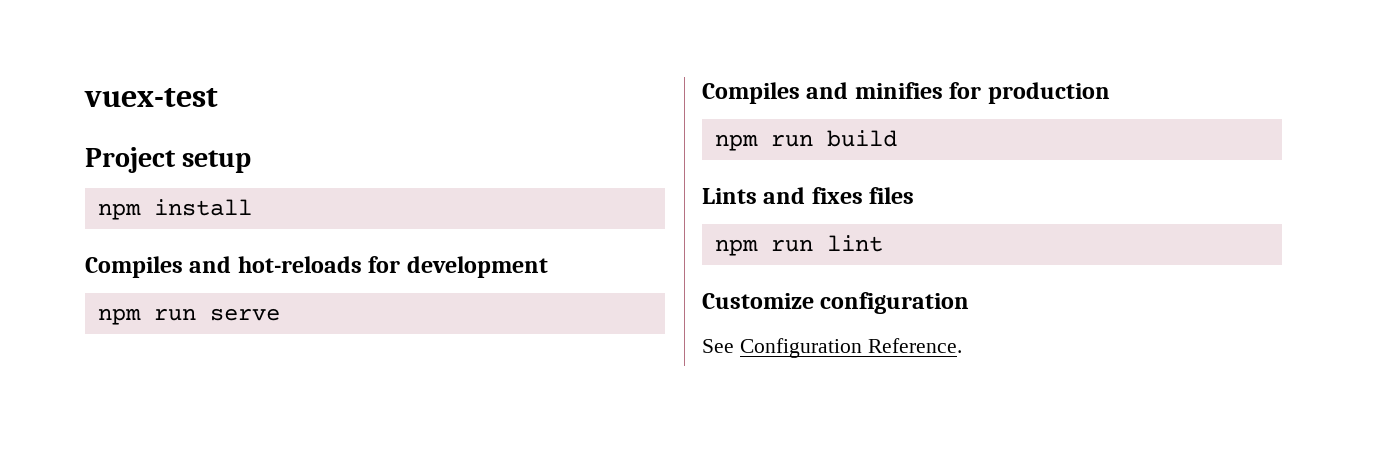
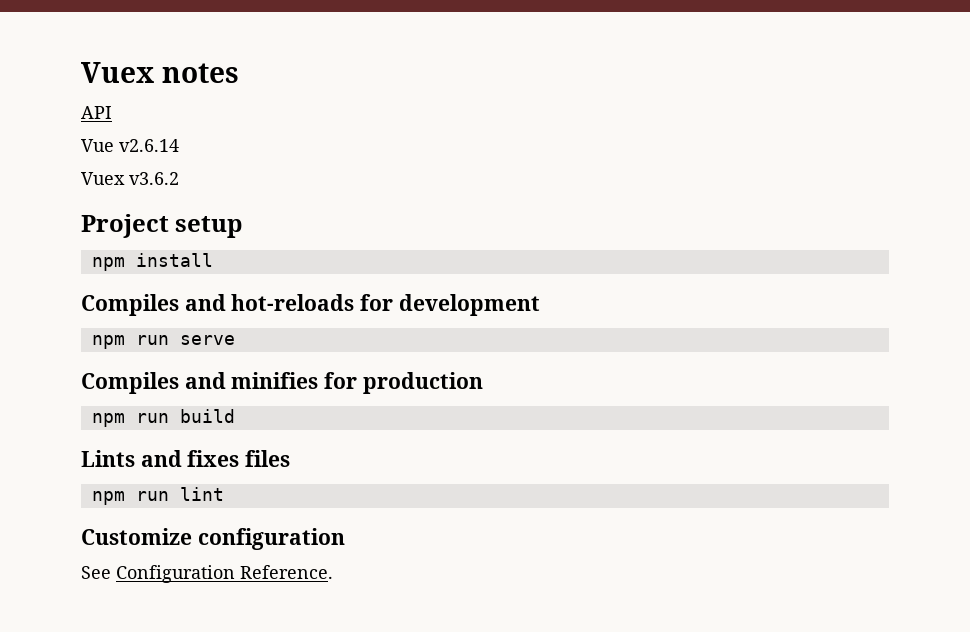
- vuex-test
+ Vuex notes
+ API
+ Vue v2.6.14
+ Vuex v3.6.2

